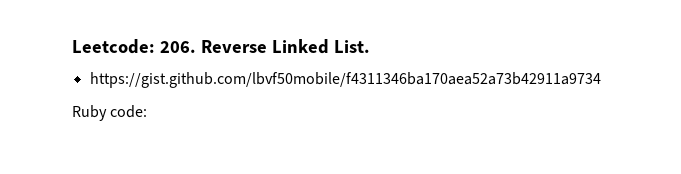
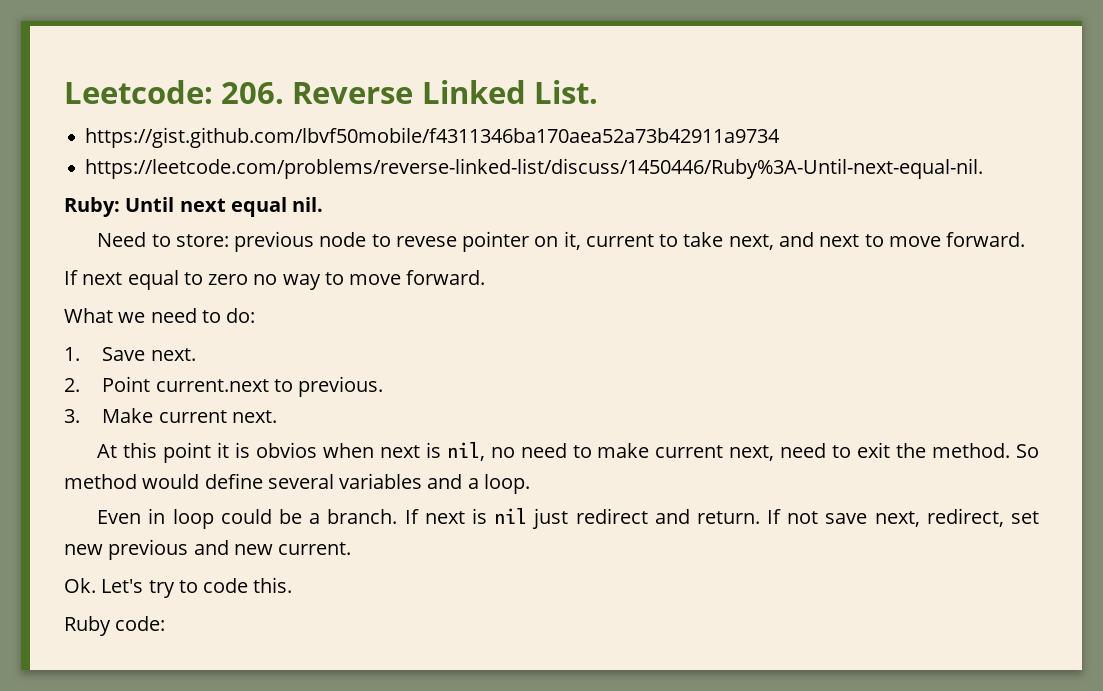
+ https://leetcode.com/problems/reverse-linked-list/discuss/1450446/Ruby%3A-Until-next-equal-nil.
+ Ruby: Until next equal nil.
+ Need to store: previous node to revese pointer on it, current to take next, and next to move forward.
+ If next equal to zero no way to move forward.
+ What we need to do:
+ 1. Save next.
+ 2. Point current.next to previous.
+ 3. Make current next.
+ At this point it is obvios when next is nil, no need to make current next, need to exit the method. So method would define several variables and a loop.
+ Even in loop could be a branch. If next is nil just redirect and return. If not save next, redirect, set new previous and new current.
+ Ok. Let's try to code this.

